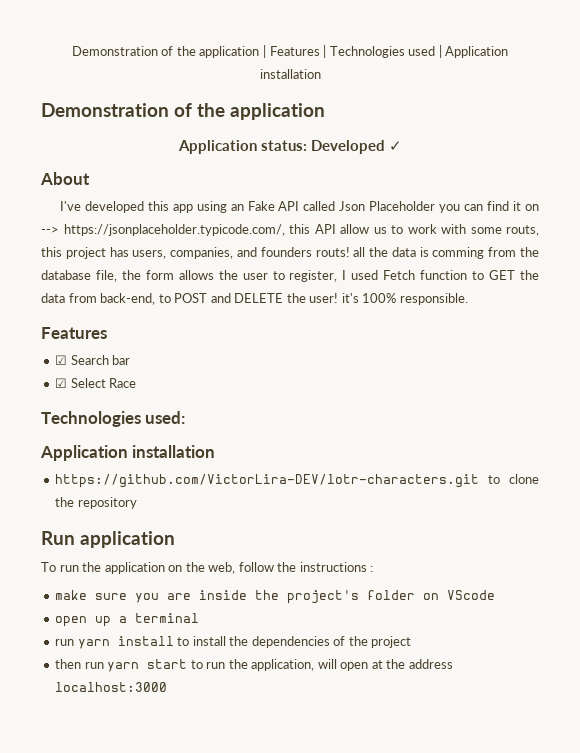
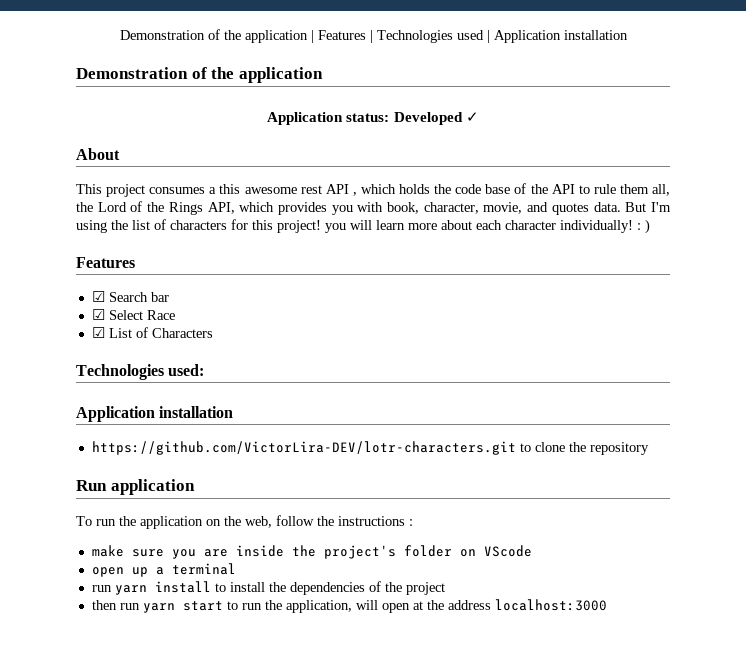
- I've developed this app using an Fake API called Json Placeholder you can find it on --> https://jsonplaceholder.typicode.com/, this API allow us to work with some routs, this project has users, companies, and founders routs! all the data is comming from the database file, the form allows the user to register, I used Fetch function to GET the data from back-end, to POST and DELETE the user! it's 100% responsible.
+ This project consumes a this awesome rest API , which holds the code base of the API to rule them all, the Lord of the Rings API, which provides you with book, character, movie, and quotes data. But I'm using the list of characters for this project! you will learn more about each character individually! : )
+ ☑ List of Characters

